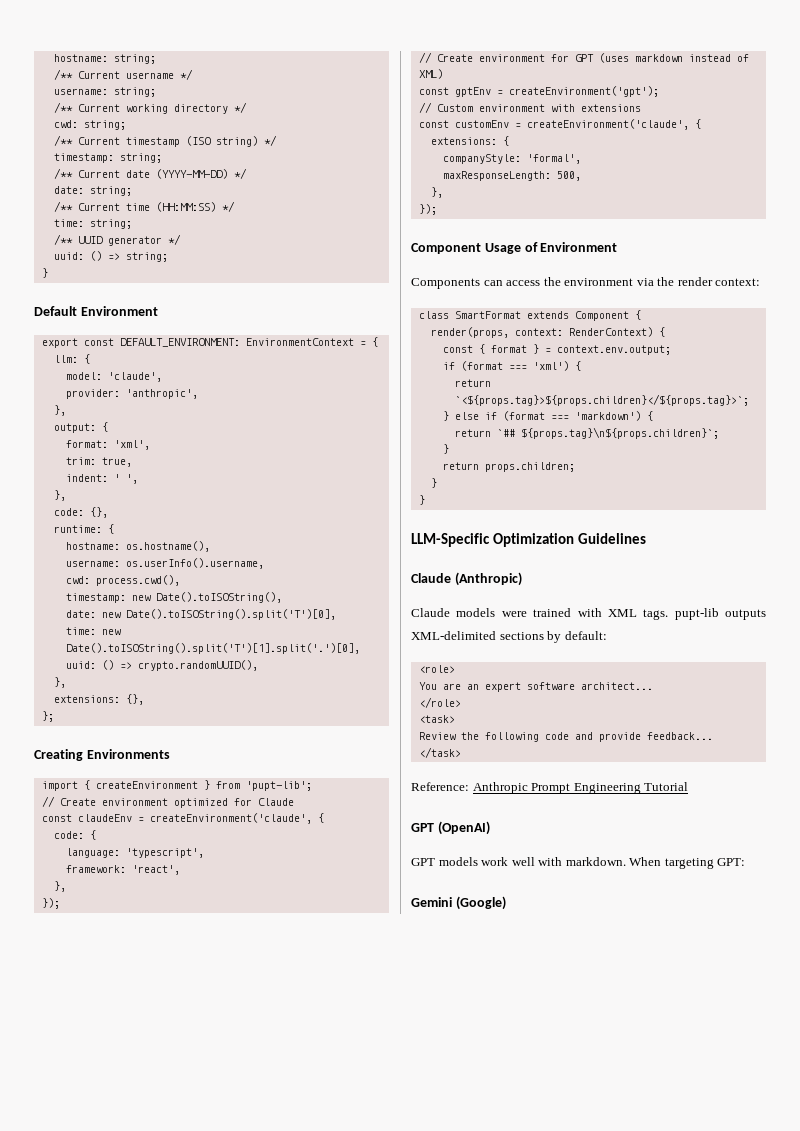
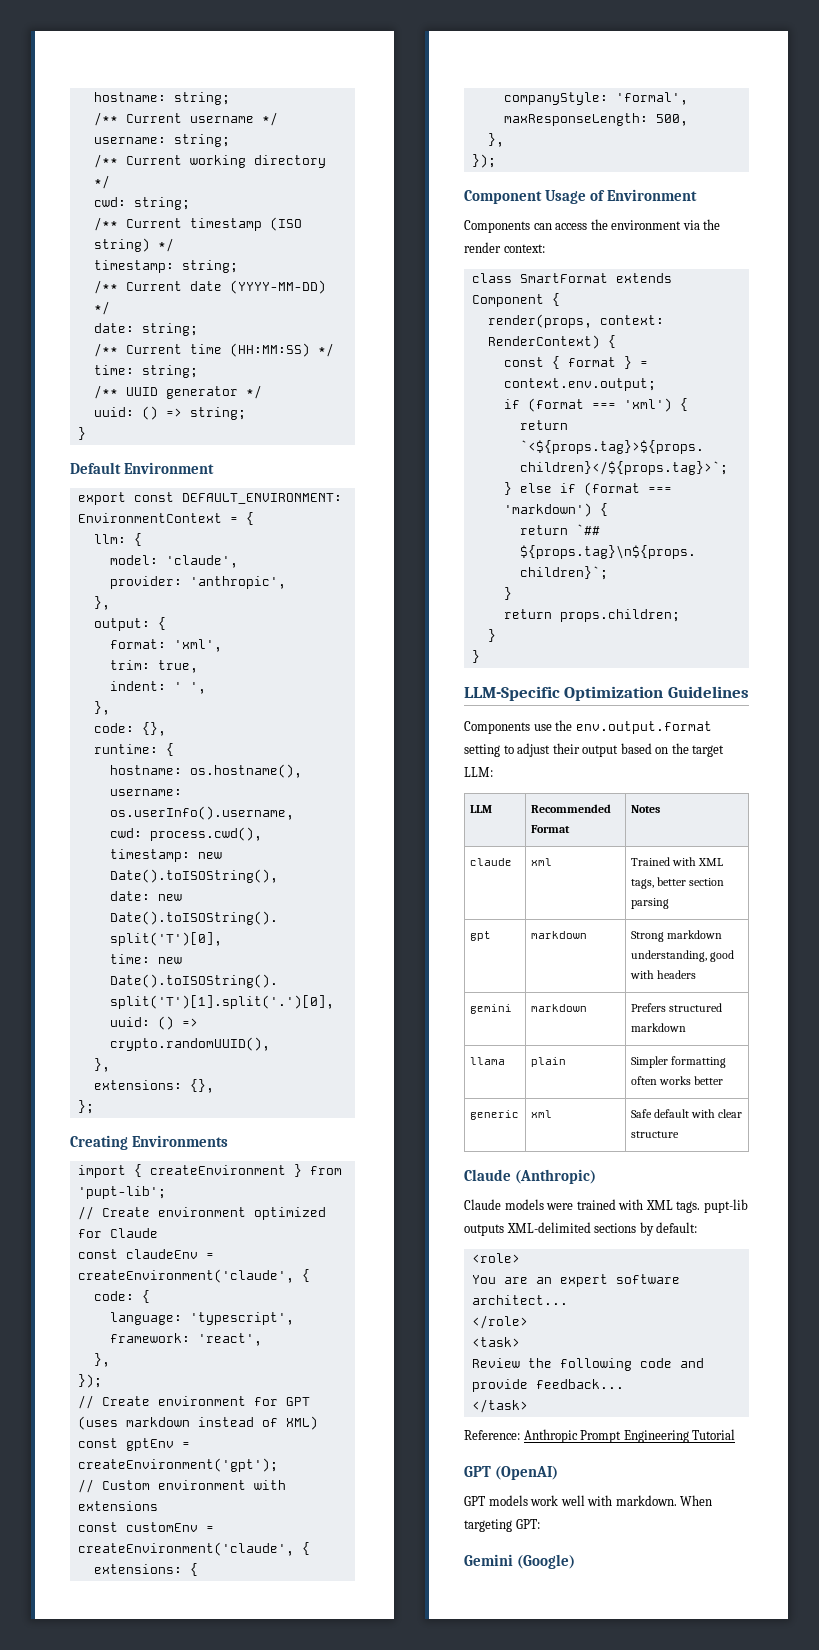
+ Components use the env.output.format setting to adjust their output based on the target LLM:
+ LLM | Recommended Format | Notes
+ claude | xml | Trained with XML tags, better section parsing
+ gpt | markdown | Strong markdown understanding, good with headers
+ gemini | markdown | Prefers structured markdown
+ llama | plain | Simpler formatting often works better
+ generic | xml | Safe default with clear structure

